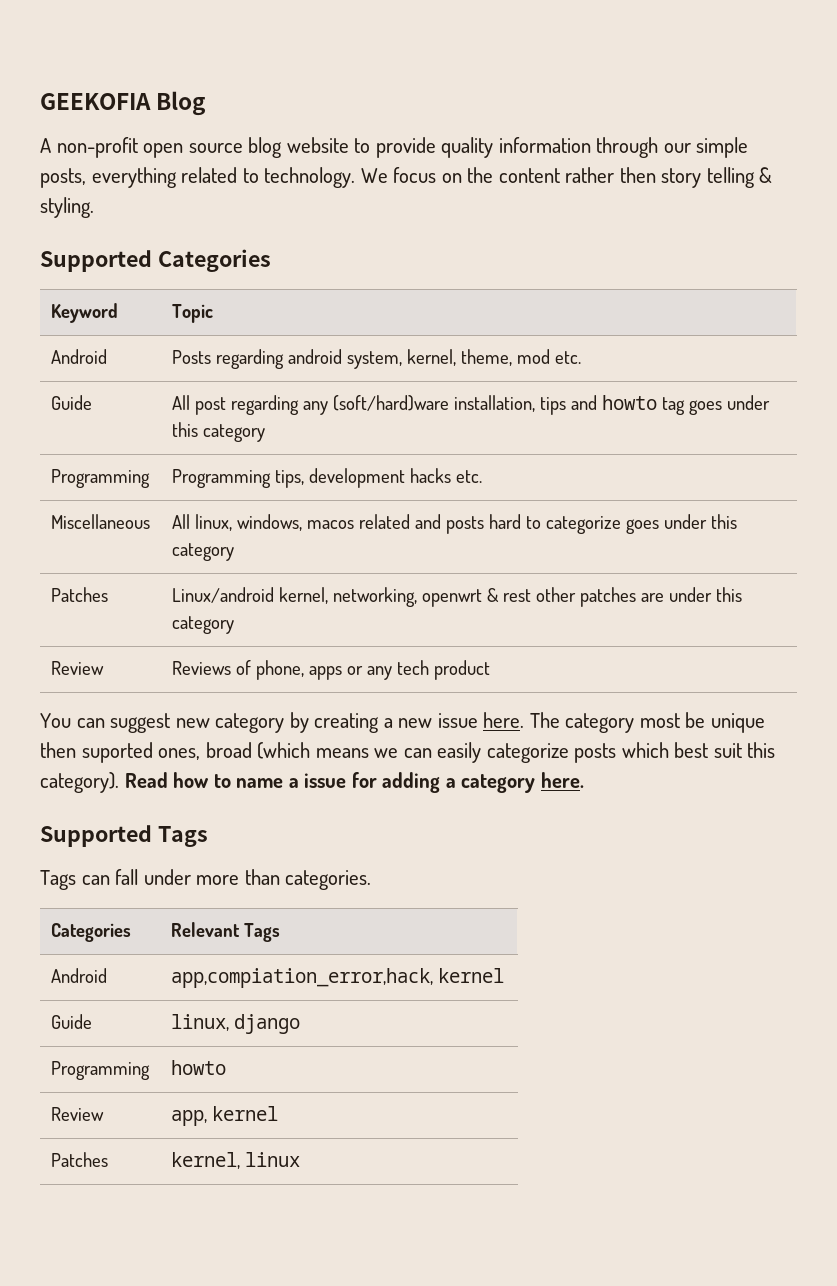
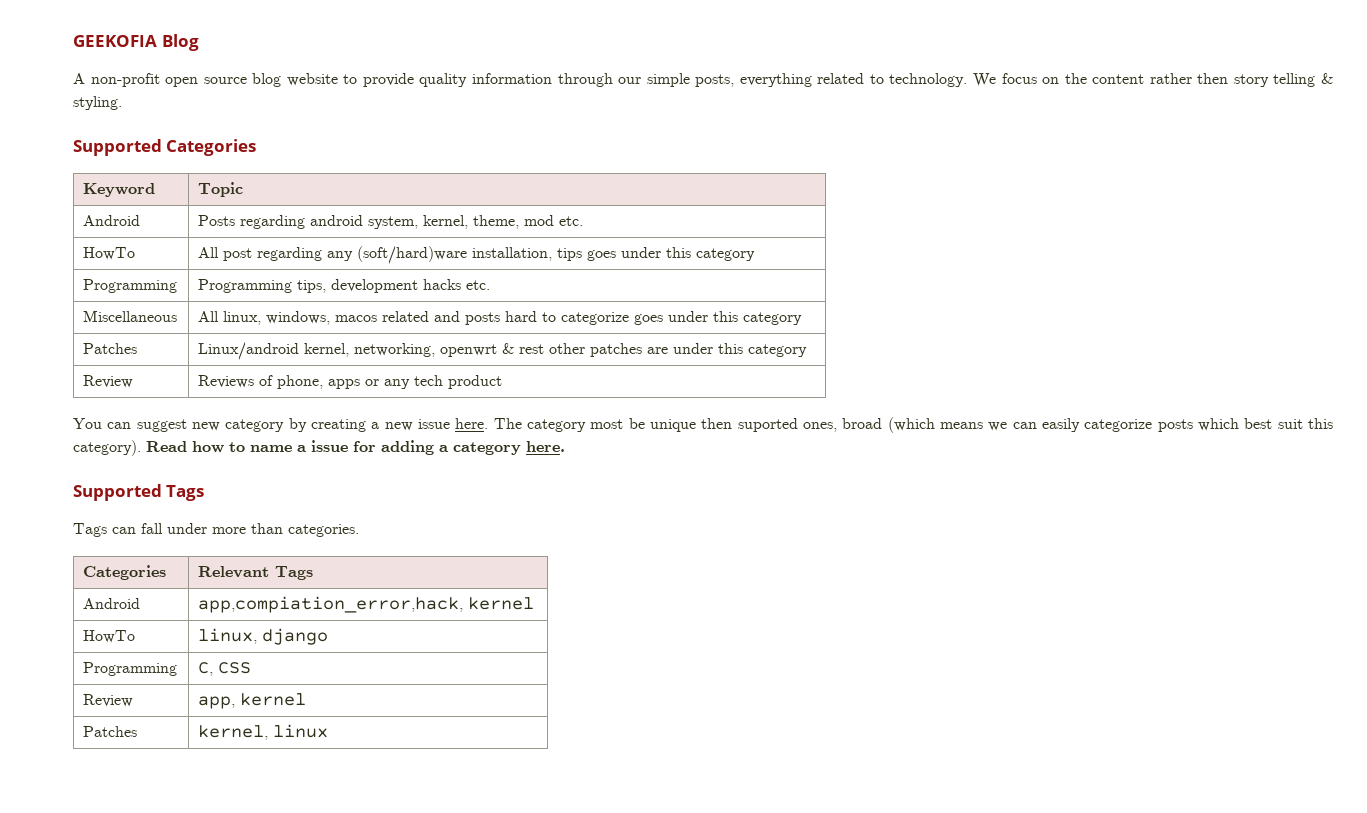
- Guide | All post regarding any (soft/hard)ware installation, tips and howto tag goes under this category
+ HowTo | All post regarding any (soft/hard)ware installation, tips goes under this category
- Guide | linux, django
+ HowTo | linux, django
- Programming | howto
+ Programming | C, CSS

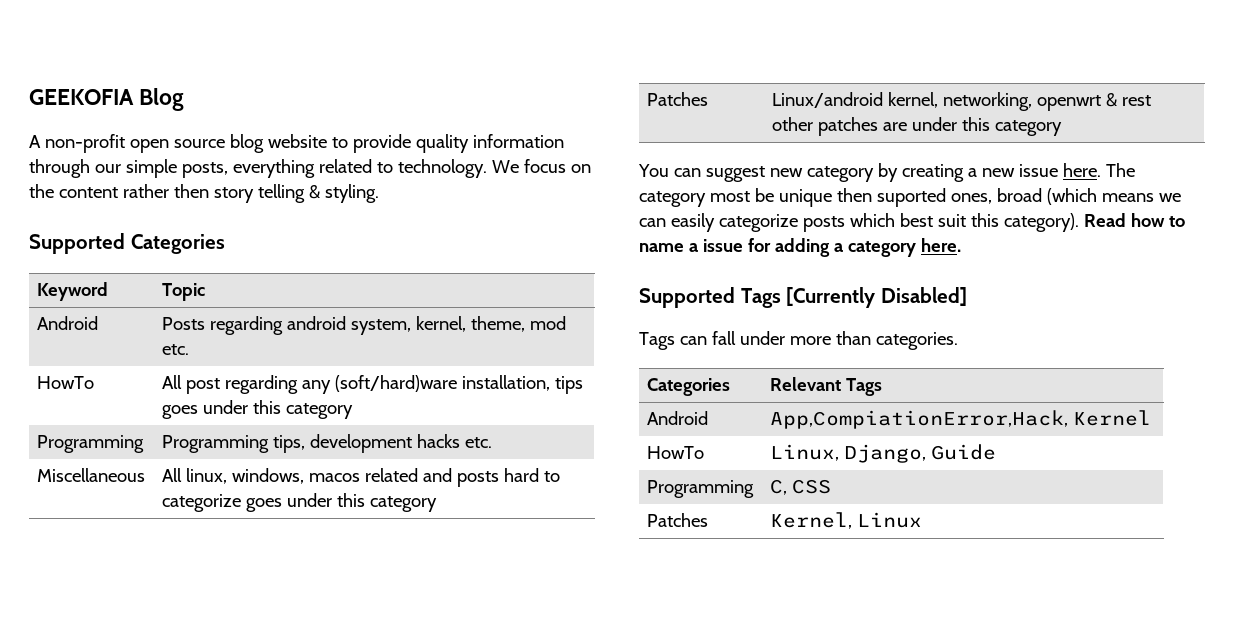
- Review | Reviews of phone, apps or any tech product
- Supported Tags
+ Supported Tags [Currently Disabled]
- Android | app,compiation_error,hack, kernel
- HowTo | linux, django
+ Android | App,CompiationError,Hack, Kernel
+ HowTo | Linux, Django, Guide
- Review | app, kernel
- Patches | kernel, linux
+ Patches | Kernel, Linux

